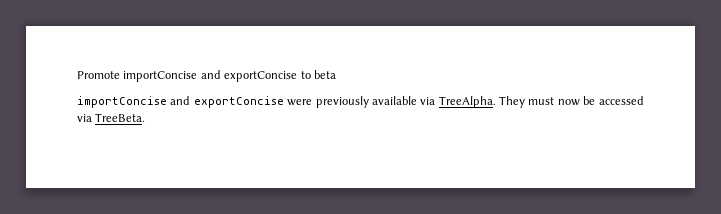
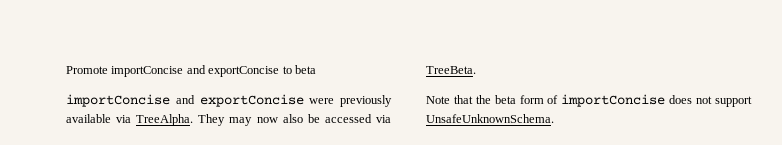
- They must now be accessed via TreeBeta.
+ They may now also be accessed via TreeBeta.
+ Note that the beta form of importConcise does not support UnsafeUnknownSchema.

